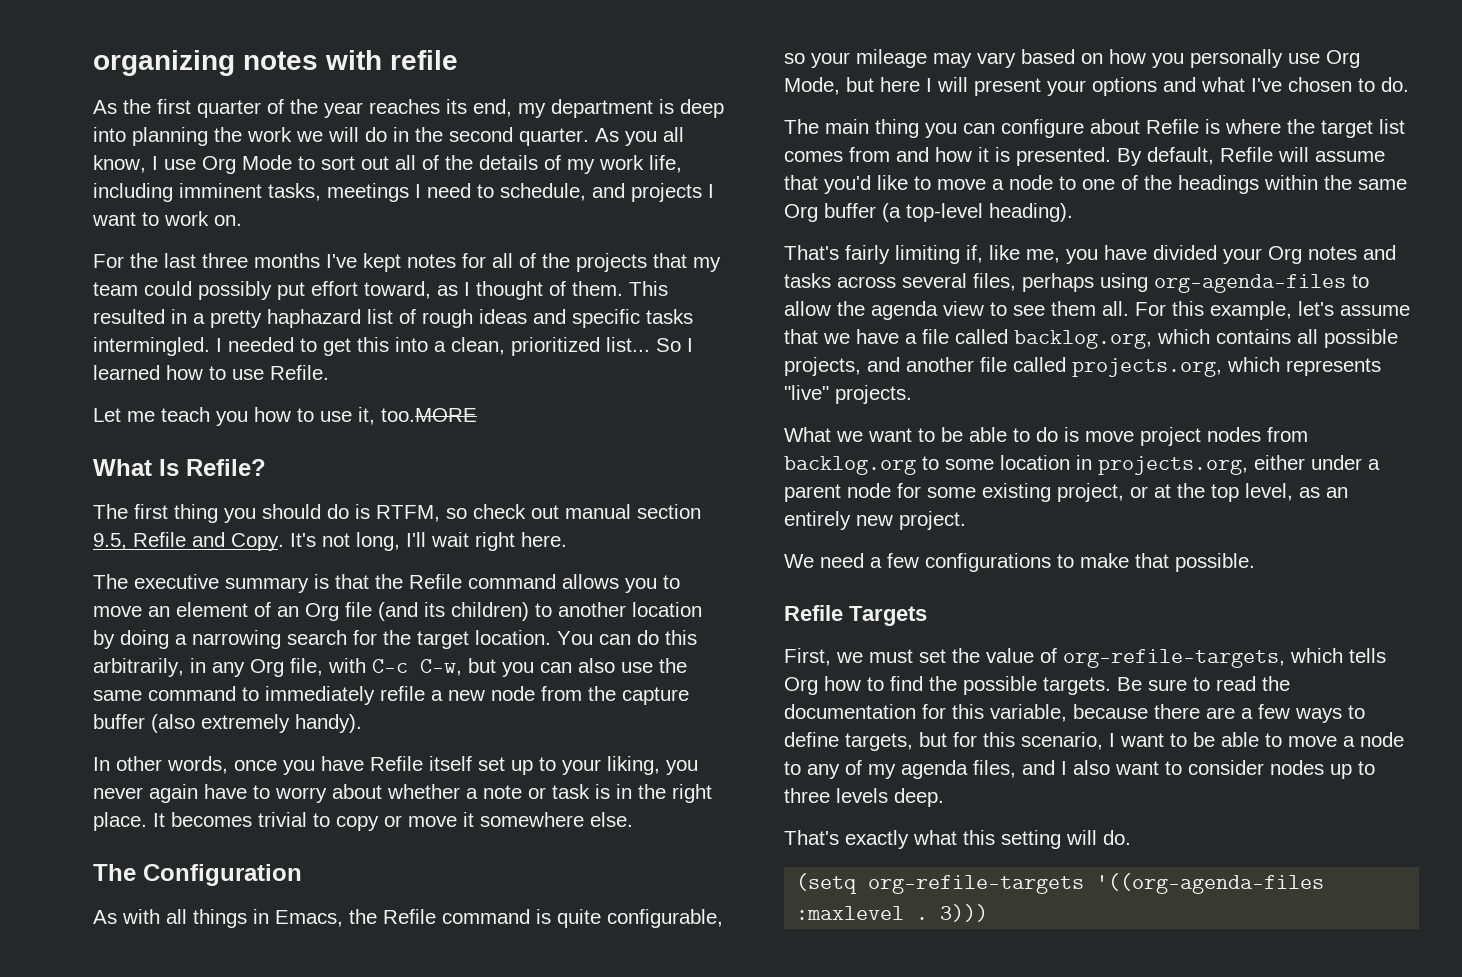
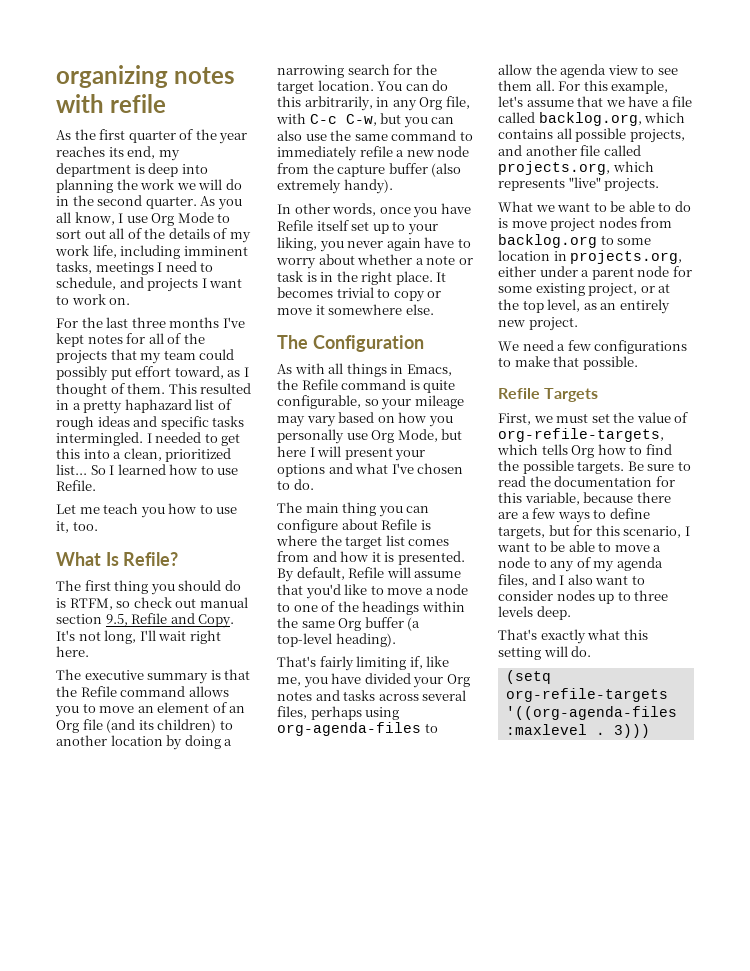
- Let me teach you how to use it, too.MORE
+ Let me teach you how to use it, too.

